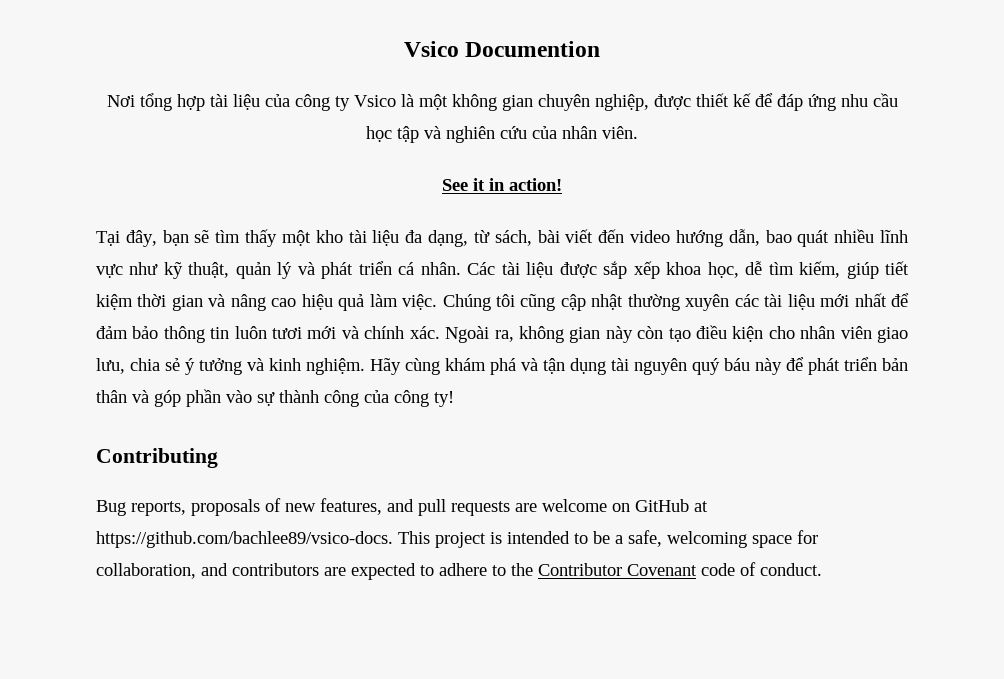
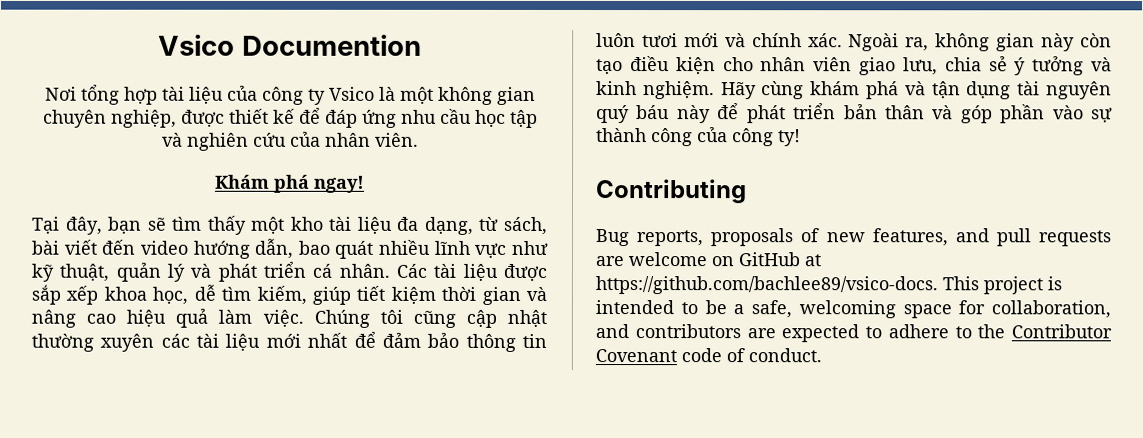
- See it in action!
+ Khám phá ngay!

